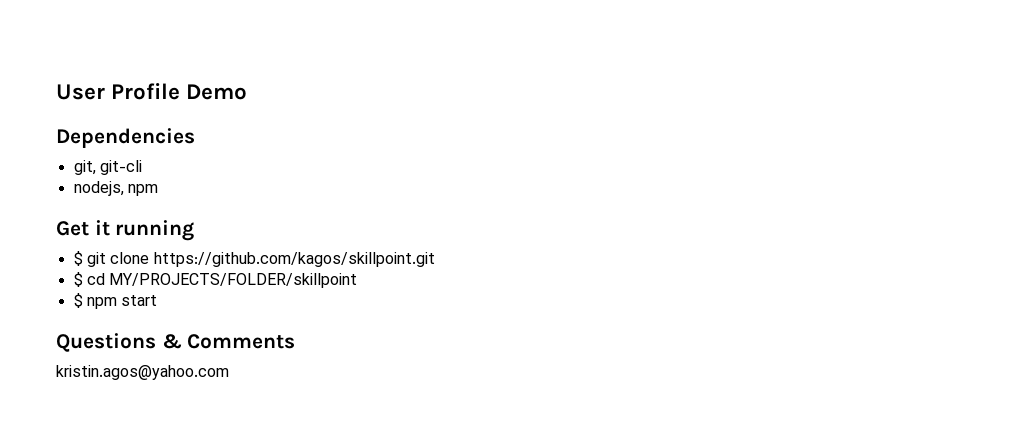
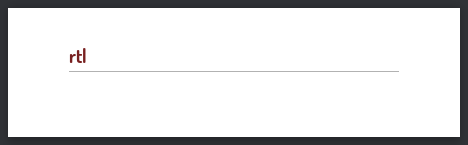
- User Profile Demo
- Dependencies
- git, git-cli
- nodejs, npm
- Get it running
- $ git clone https://github.com/kagos/skillpoint.git
- $ cd MY/PROJECTS/FOLDER/skillpoint
- $ npm start
- Questions & Comments
- kristin.agos@yahoo.com
+ rtl

